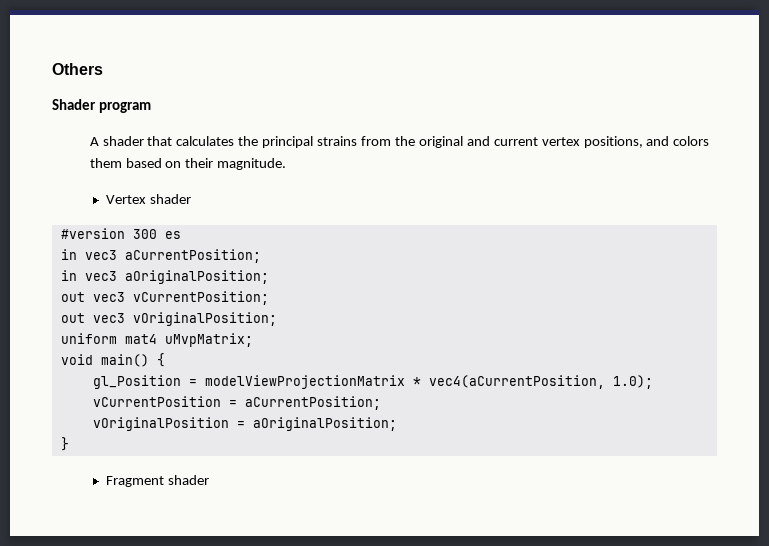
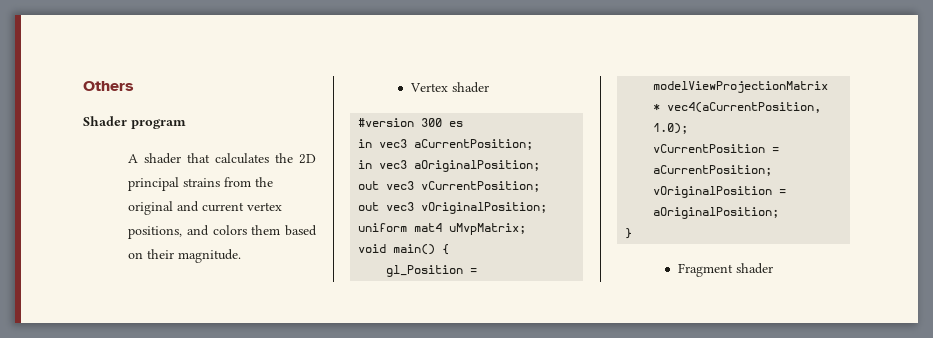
- A shader that calculates the principal strains from the original and current vertex positions, and colors them based on their magnitude.
+ A shader that calculates the 2D principal strains from the original and current vertex positions, and colors them based on their magnitude.

